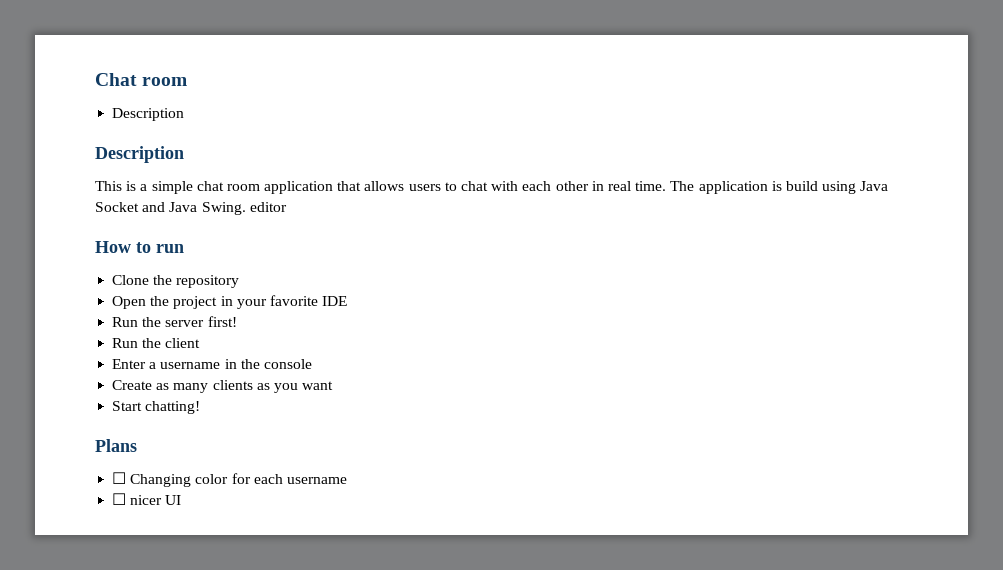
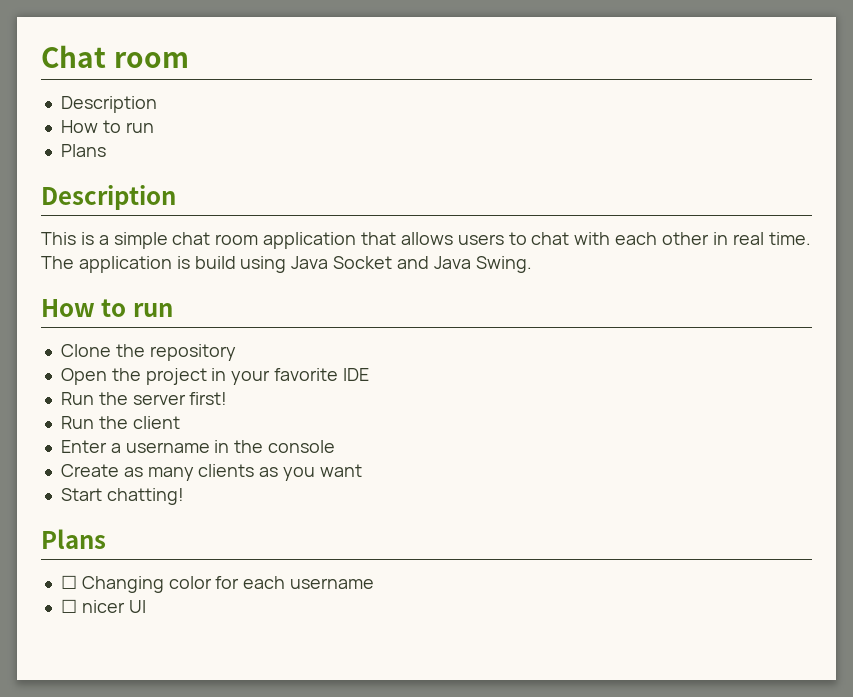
  Chat room
  Description
+ How to run
+ Plans
- The application is build using Java Socket and Java Swing. editor
+ The application is build using Java Socket and Java Swing.

